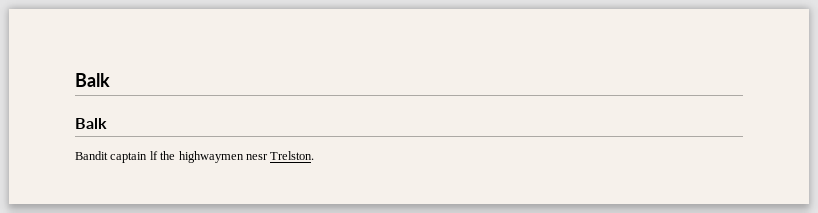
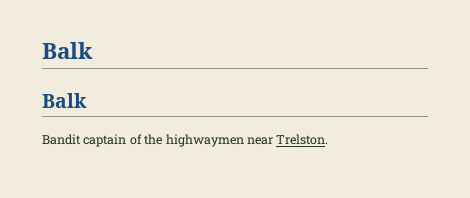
- Bandit captain lf the highwaymen nesr Trelston.
+ Bandit captain of the highwaymen near Trelston.

